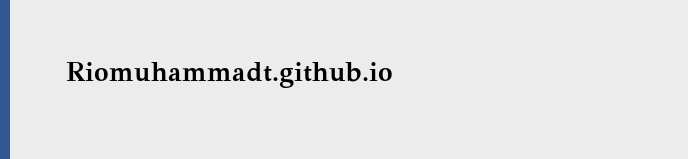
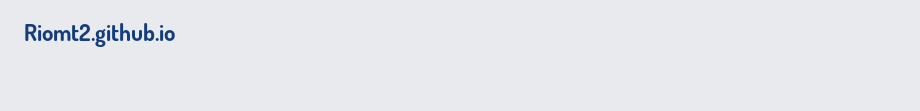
- Riomuhammadt.github.io
+ Riomt2.github.io

